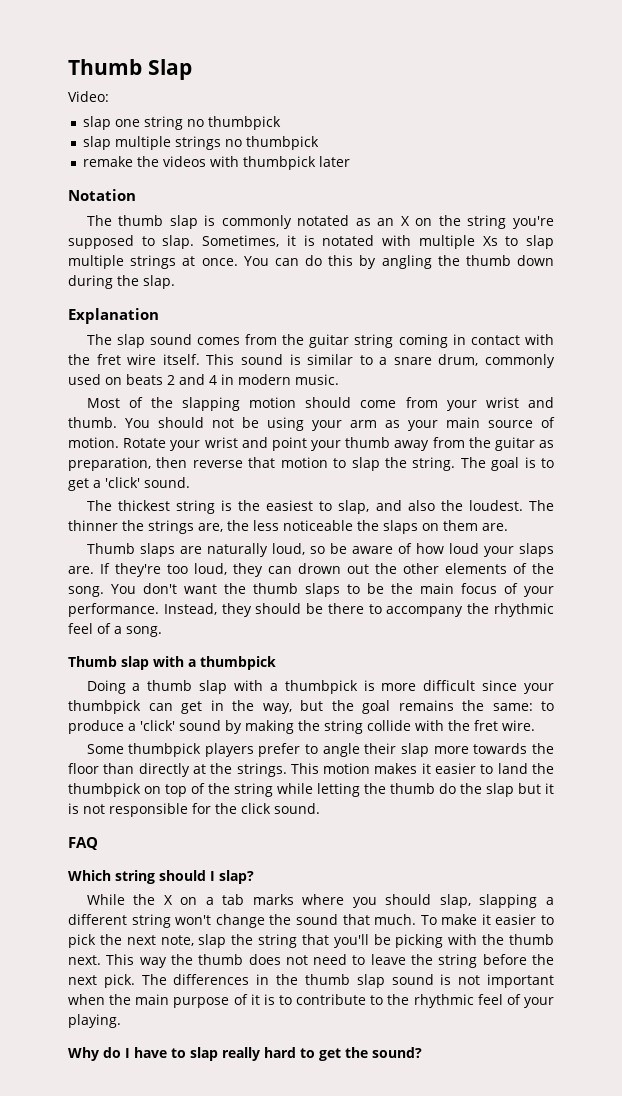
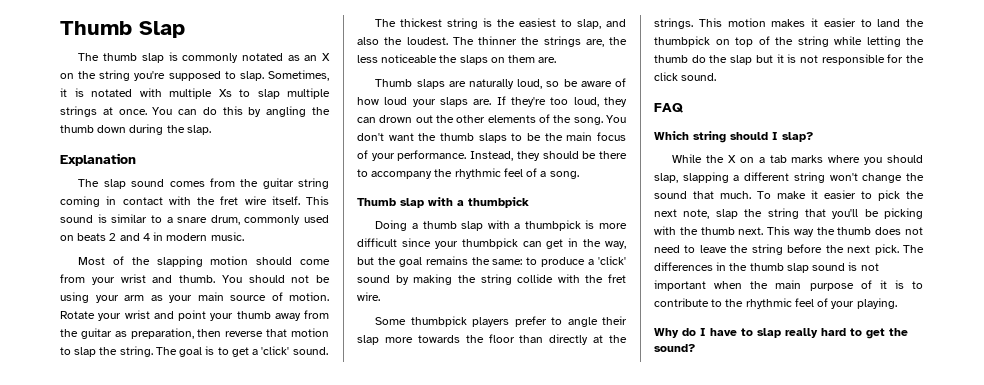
- Video:
- slap one string no thumbpick
- slap multiple strings no thumbpick
- remake the videos with thumbpick later
- Notation

